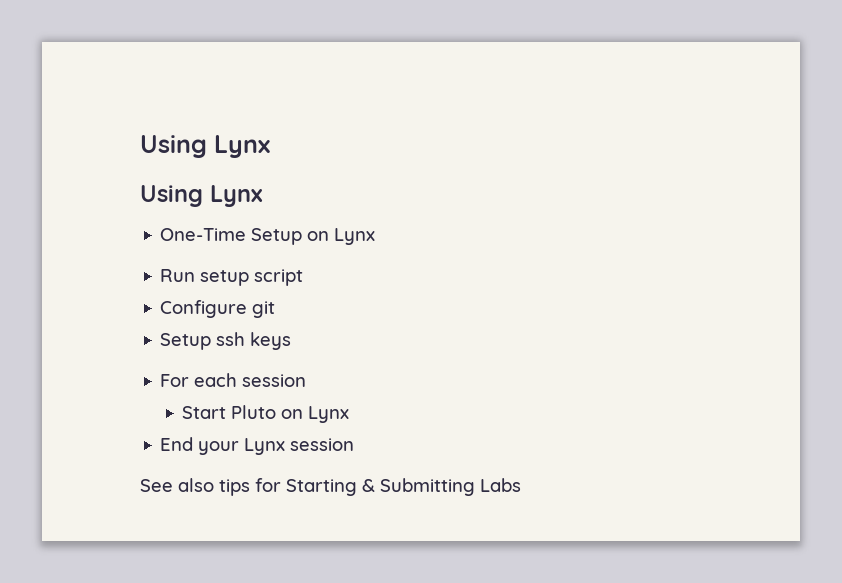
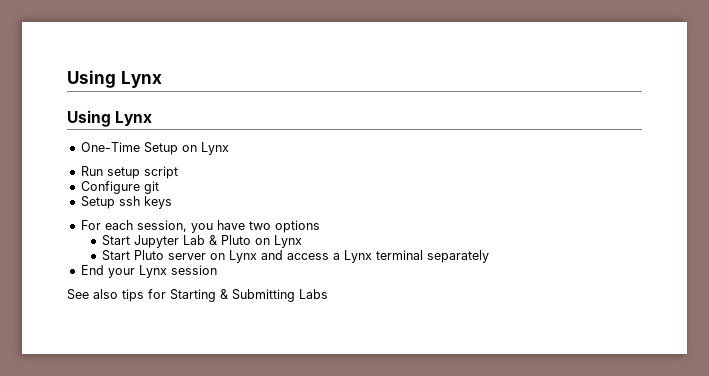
- For each session
+ For each session, you have two options
+ Start Jupyter Lab & Pluto on Lynx
- Start Pluto on Lynx
+ Start Pluto server on Lynx and access a Lynx terminal separately

